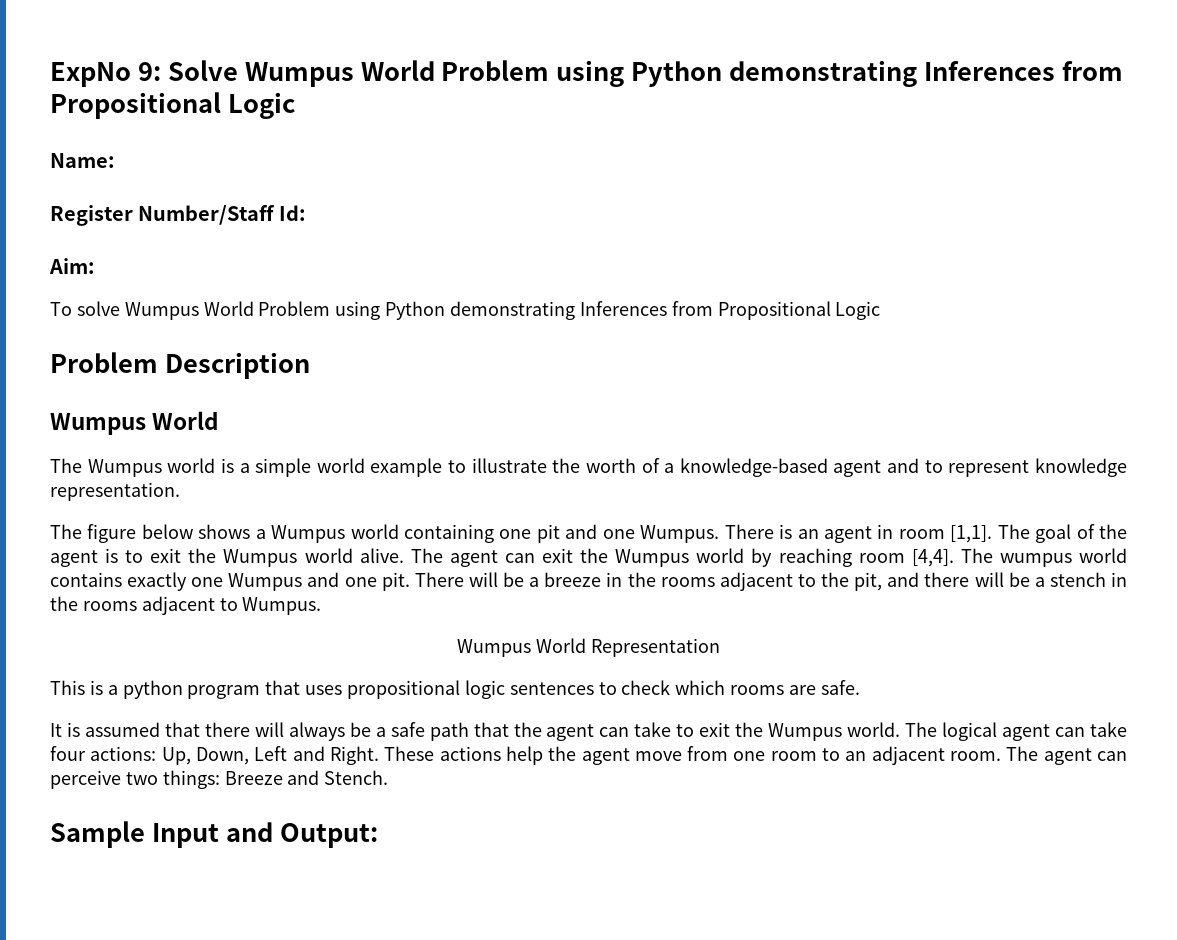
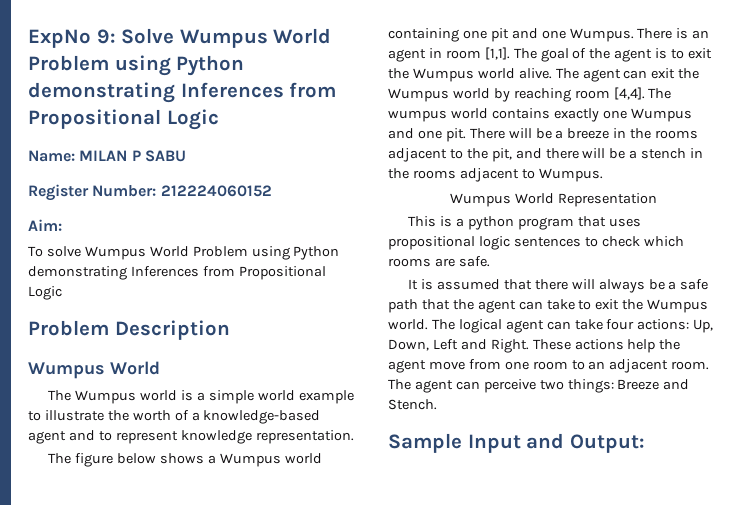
- Name:
+ Name: MILAN P SABU
- Register Number/Staff Id:
+ Register Number: 212224060152

